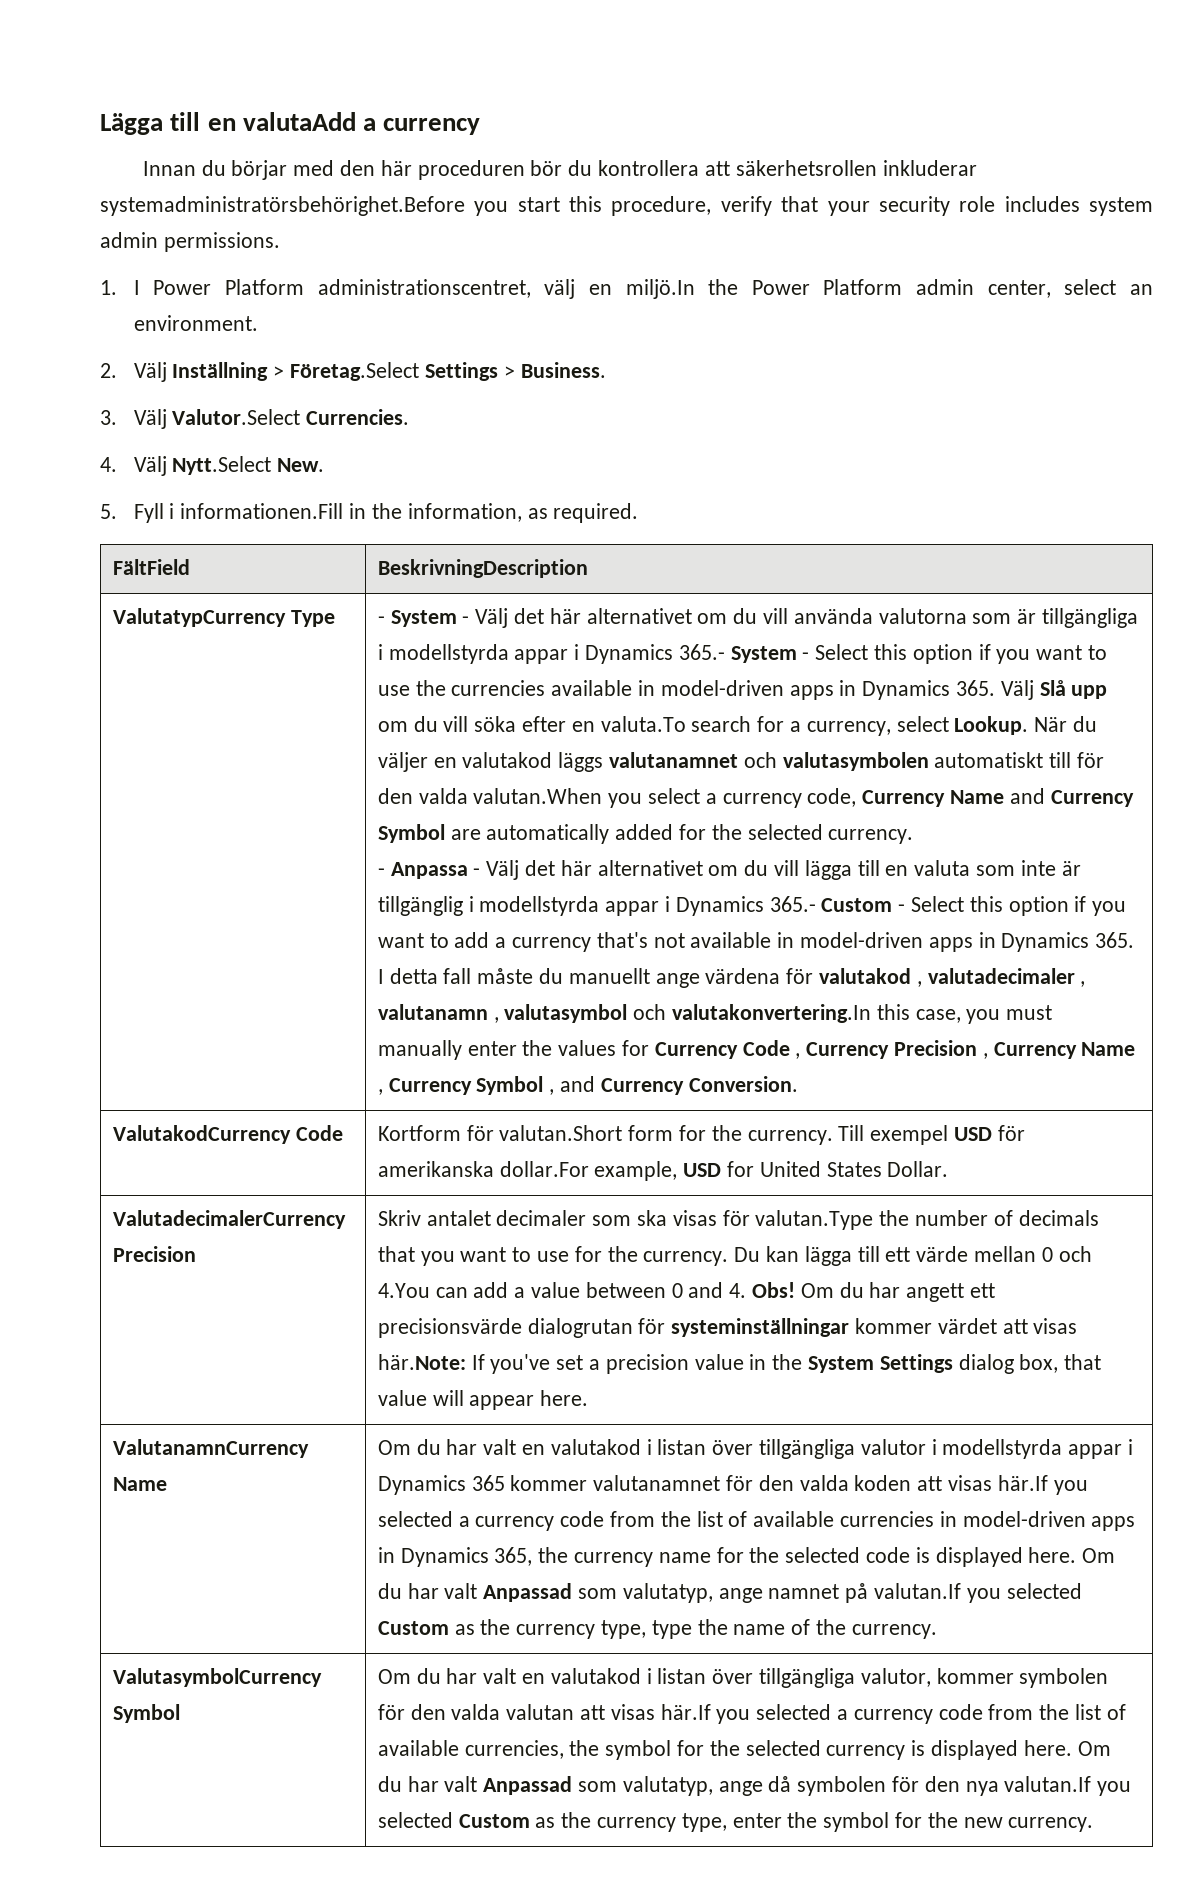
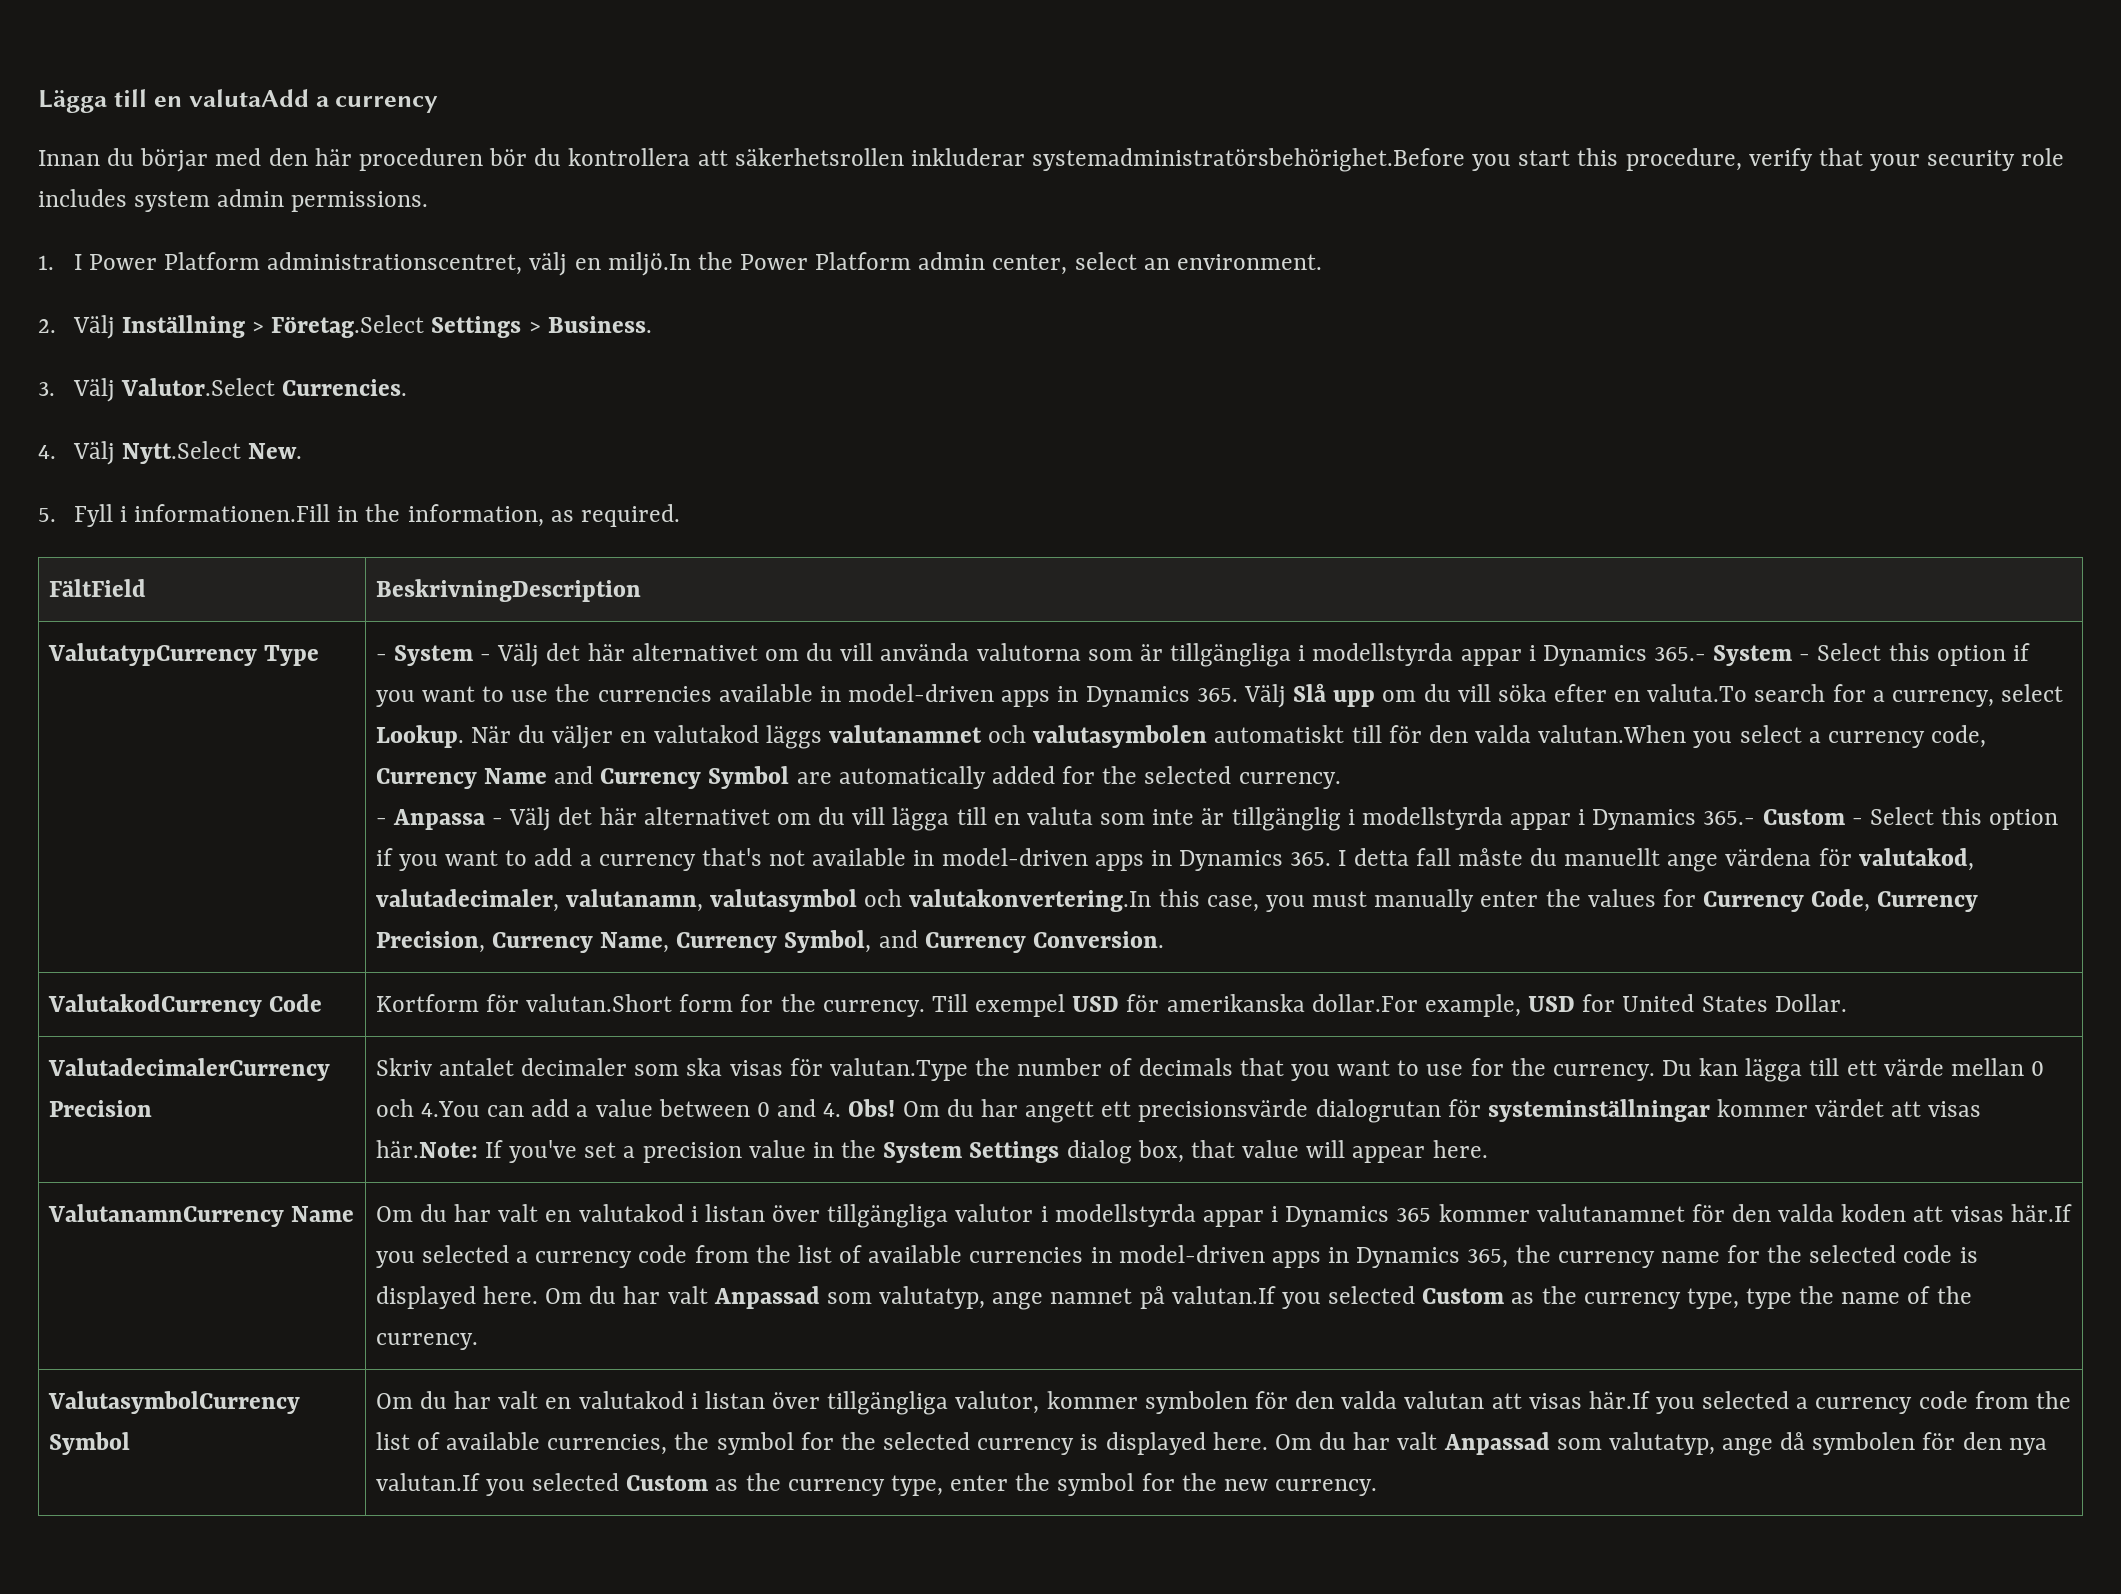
- - Anpassa - Välj det här alternativet om du vill lägga till en valuta som inte är tillgänglig i modellstyrda appar i Dynamics 365.- Custom - Select this option if you want to add a currency that's not available in model-driven apps in Dynamics 365. I detta fall måste du manuellt ange värdena för valutakod , valutadecimaler , valutanamn , valutasymbol och valutakonvertering.In this case, you must manually enter the values for Currency Code , Currency Precision , Currency Name , Currency Symbol , and Currency Conversion.
+ - Anpassa - Välj det här alternativet om du vill lägga till en valuta som inte är tillgänglig i modellstyrda appar i Dynamics 365.- Custom - Select this option if you want to add a currency that's not available in model-driven apps in Dynamics 365. I detta fall måste du manuellt ange värdena för valutakod, valutadecimaler, valutanamn, valutasymbol och valutakonvertering.In this case, you must manually enter the values for Currency Code, Currency Precision, Currency Name, Currency Symbol, and Currency Conversion.

